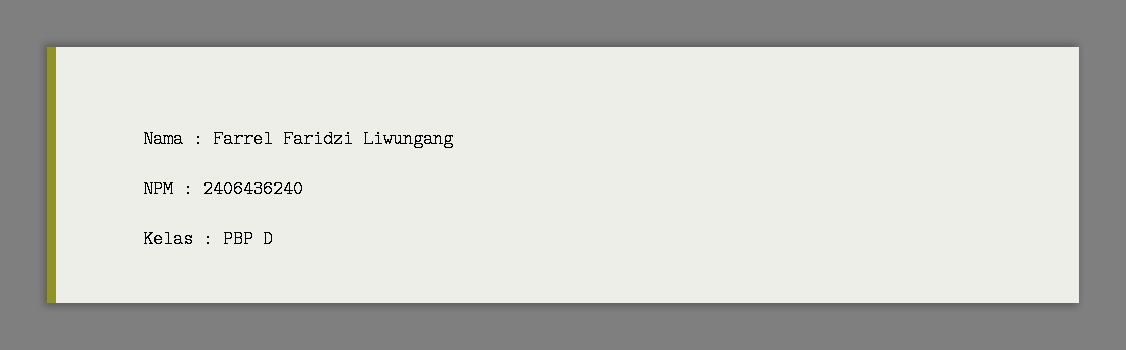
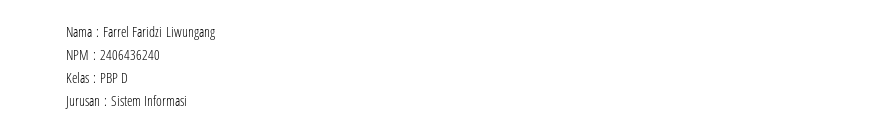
+ Jurusan : Sistem Informasi

